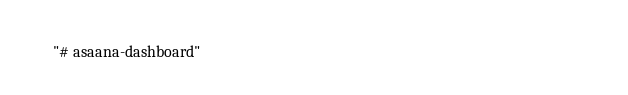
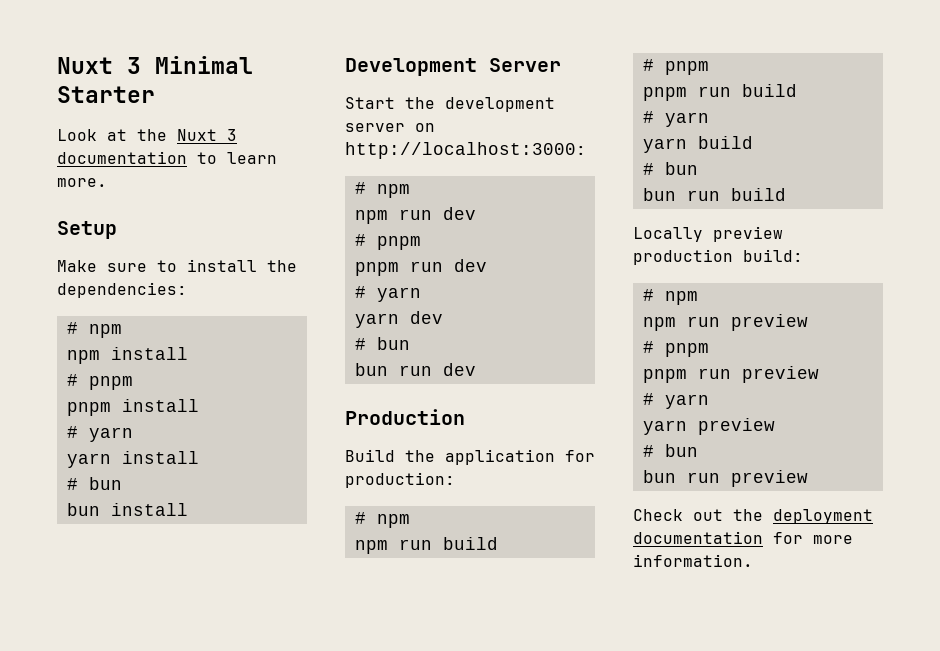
- "# asaana-dashboard"
+ Nuxt 3 Minimal Starter
+ Look at the Nuxt 3 documentation to learn more.
+ Setup
+ Make sure to install the dependencies:
+ # npm
+ npm install
+ # pnpm
+ pnpm install
+ # yarn
+ yarn install
+ # bun
+ bun install
+ Development Server
+ Start the development server on http://localhost:3000:
+ # npm
+ npm run dev
+ # pnpm
+ pnpm run dev
+ # yarn
+ yarn dev
+ # bun
+ bun run dev
+ Production
+ Build the application for production:
+ # npm
+ npm run build
+ # pnpm
+ pnpm run build
+ # yarn
+ yarn build
+ # bun
+ bun run build
+ Locally preview production build:
+ # npm
+ npm run preview
+ # pnpm
+ pnpm run preview
+ # yarn
+ yarn preview
+ # bun
+ bun run preview
+ Check out the deployment documentation for more information.

